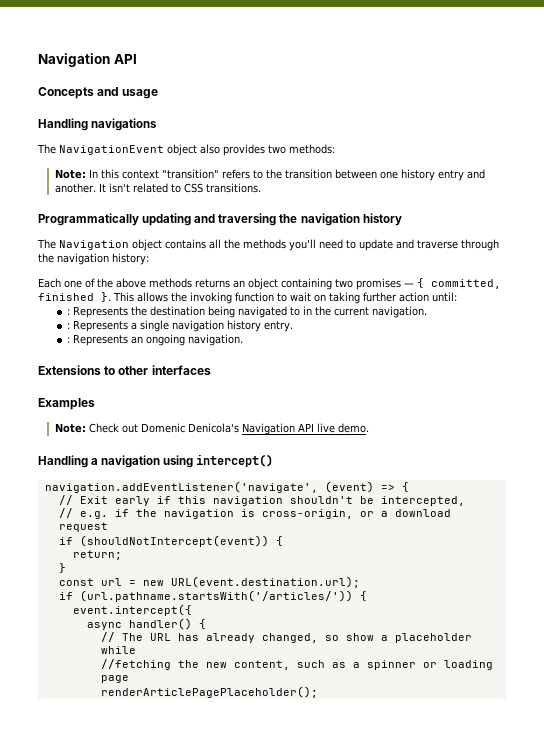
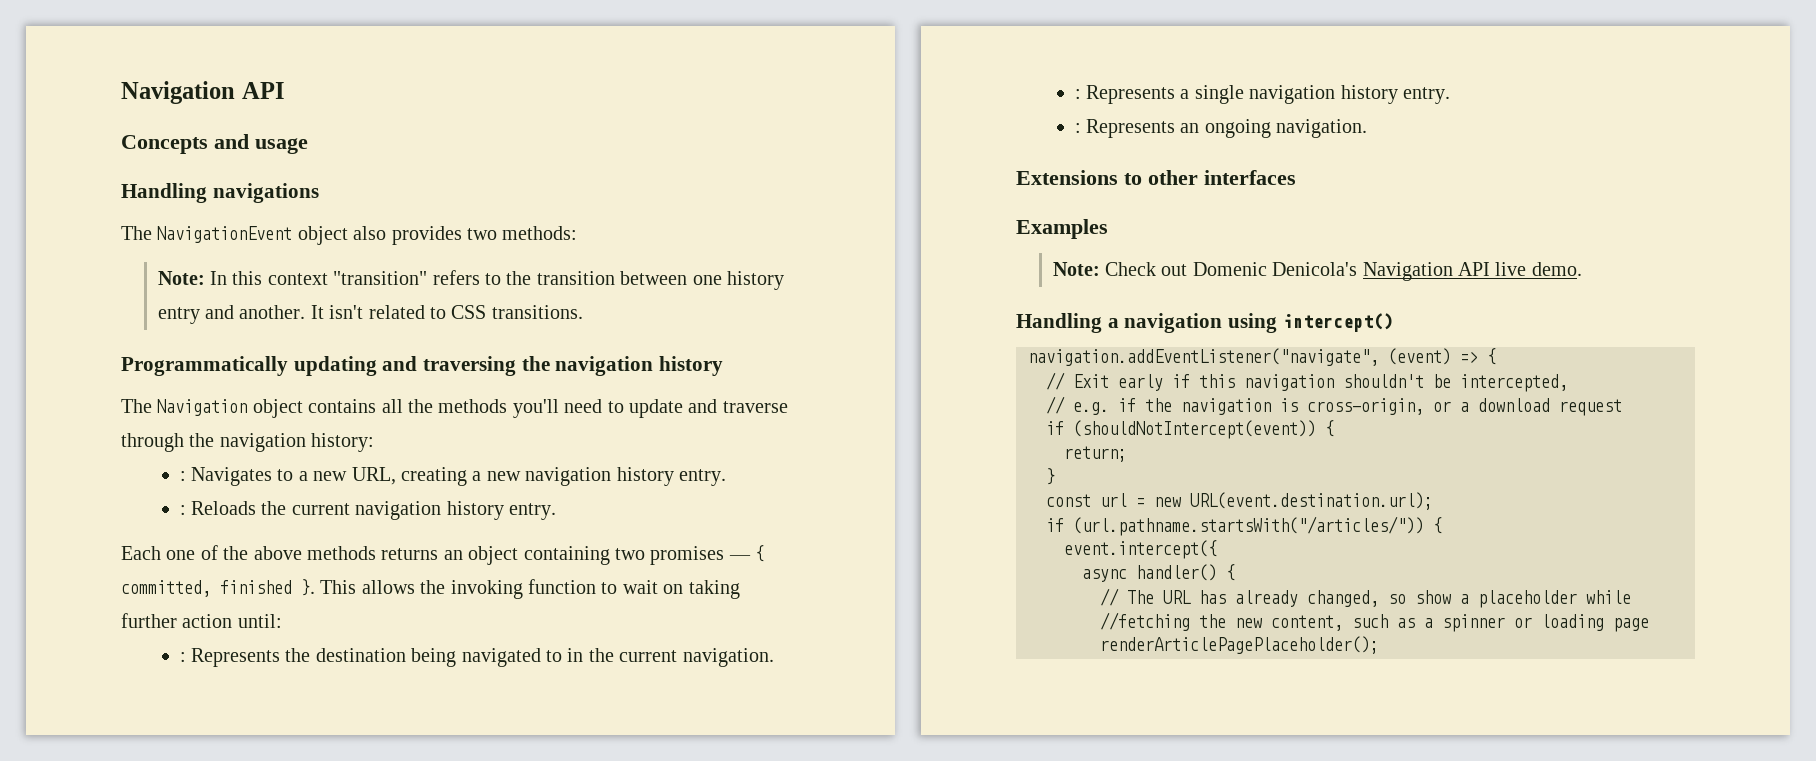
+ : Navigates to a new URL, creating a new navigation history entry.
+ : Reloads the current navigation history entry.
- navigation.addEventListener('navigate', (event) => {
+ navigation.addEventListener("navigate", (event) => {
- if (url.pathname.startsWith('/articles/')) {
+ if (url.pathname.startsWith("/articles/")) {

